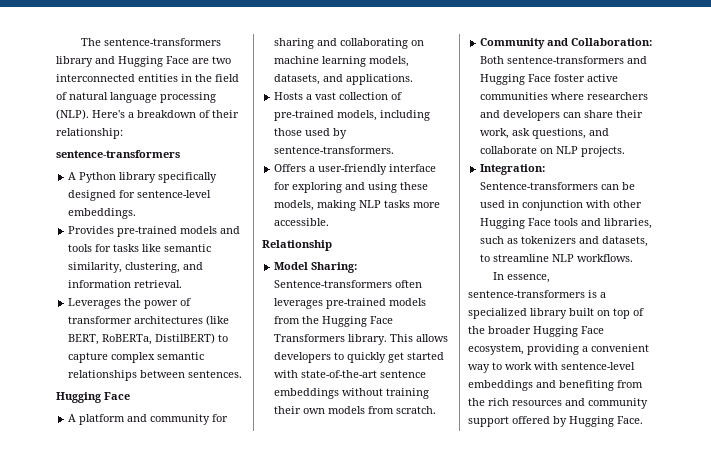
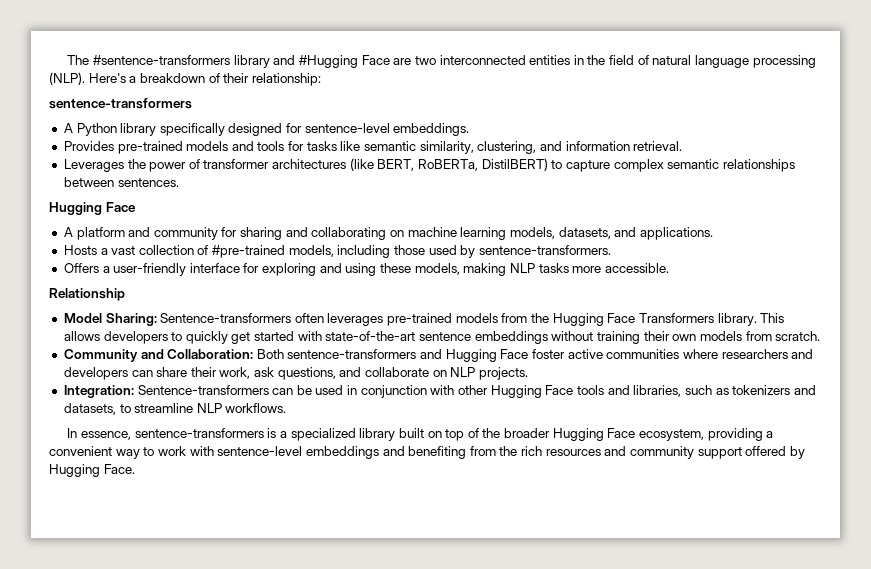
- The sentence-transformers library and Hugging Face are two interconnected entities in the field of natural language processing (NLP).
+ The #sentence-transformers library and #Hugging Face are two interconnected entities in the field of natural language processing (NLP).
- Hosts a vast collection of pre-trained models, including those used by sentence-transformers.
+ Hosts a vast collection of #pre-trained models, including those used by sentence-transformers.

